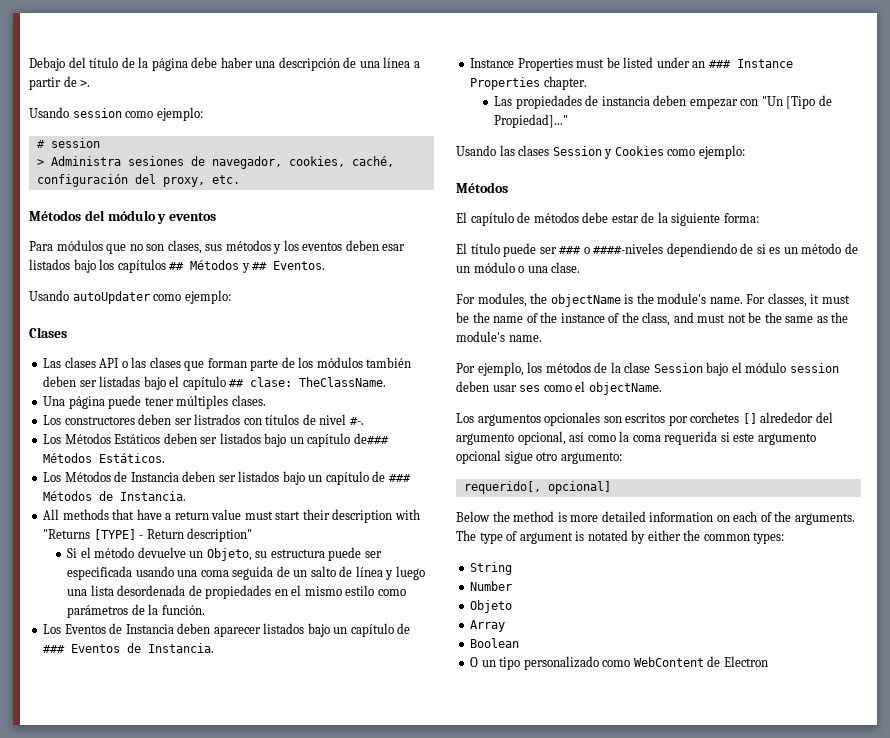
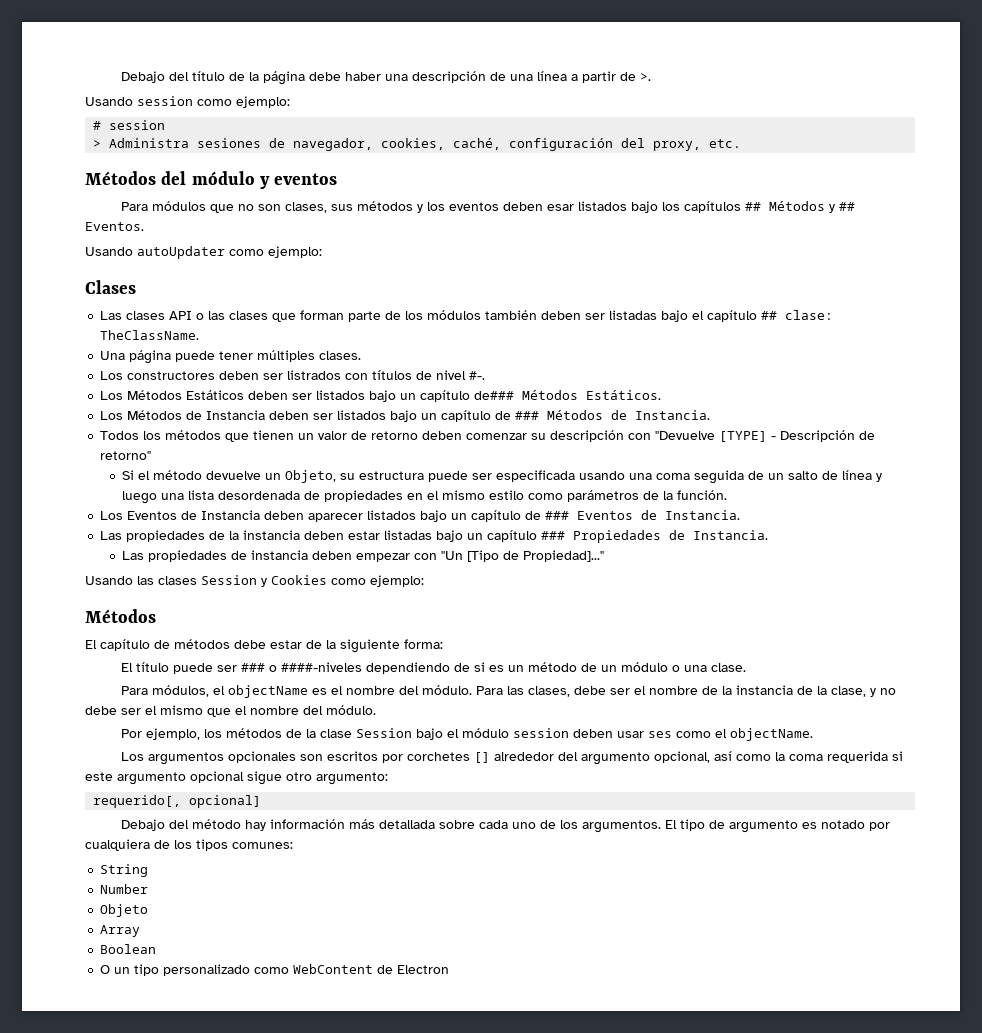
- All methods that have a return value must start their description with "Returns [TYPE] - Return description"
+ Todos los métodos que tienen un valor de retorno deben comenzar su descripción con "Devuelve [TYPE] - Descripción de retorno"
- Instance Properties must be listed under an ### Instance Properties chapter.
+ Las propiedades de la instancia deben estar listadas bajo un capítulo ### Propiedades de Instancia.
- For modules, the objectName is the module's name. For classes, it must be the name of the instance of the class, and must not be the same as the module's name.
+ Para módulos, el objectName es el nombre del módulo. Para las clases, debe ser el nombre de la instancia de la clase, y no debe ser el mismo que el nombre del módulo.
- Below the method is more detailed information on each of the arguments. The type of argument is notated by either the common types:
+ Debajo del método hay información más detallada sobre cada uno de los argumentos. El tipo de argumento es notado por cualquiera de los tipos comunes:

